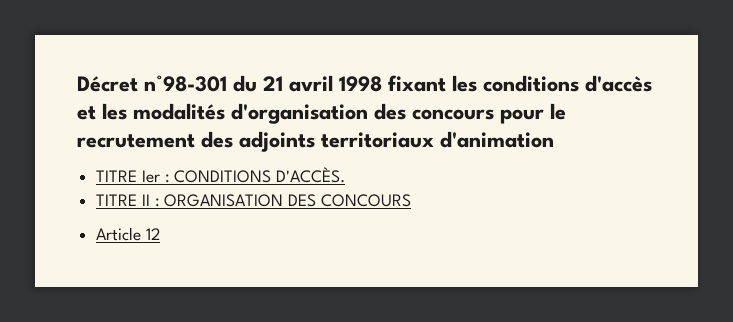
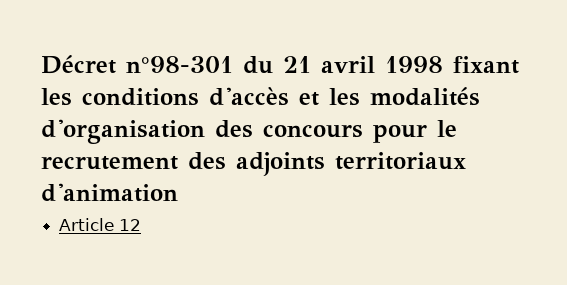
- TITRE Ier : CONDITIONS D'ACCÈS.
- TITRE II : ORGANISATION DES CONCOURS

